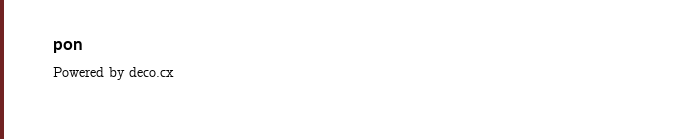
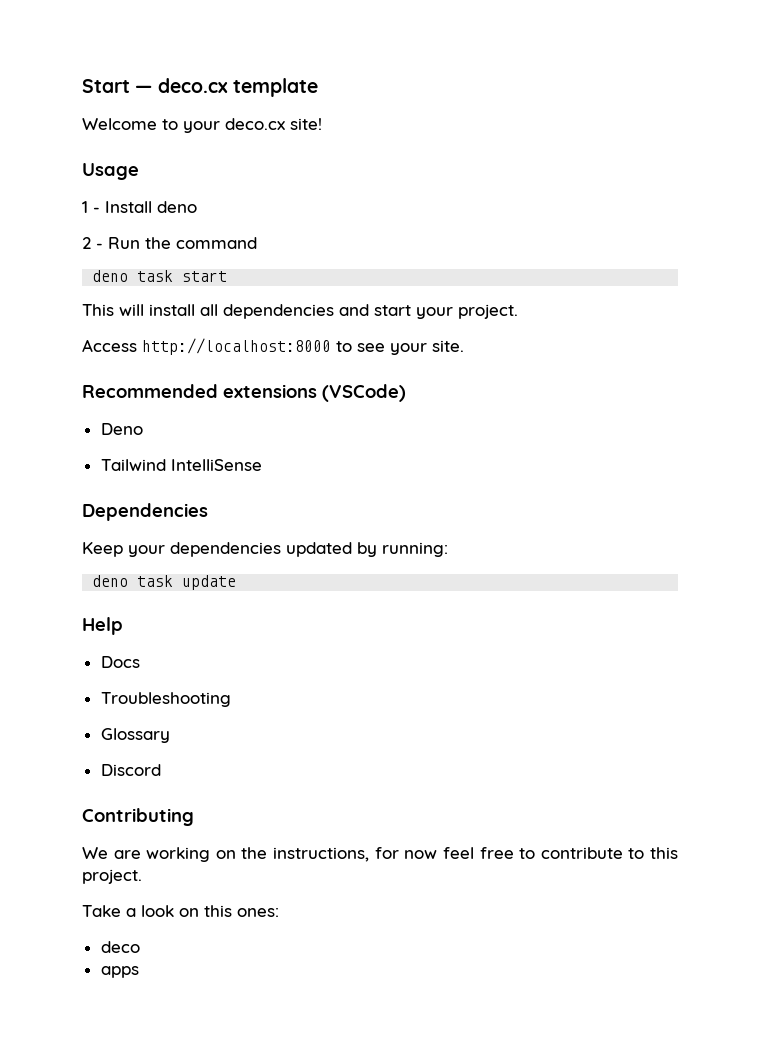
- pon
- Powered by deco.cx
+ Start — deco.cx template
+ Welcome to your deco.cx site!
+ Usage
+ 1 - Install deno
+ 2 - Run the command
+ deno task start
+ This will install all dependencies and start your project.
+ Access http://localhost:8000 to see your site.
+ Recommended extensions (VSCode)
+ Deno
+ Tailwind IntelliSense
+ Dependencies
+ Keep your dependencies updated by running:
+ deno task update
+ Help
+ Docs
+ Troubleshooting
+ Glossary
+ Discord
+ Contributing
+ We are working on the instructions, for now feel free to contribute to this project.
+ Take a look on this ones:
+ deco
+ apps

